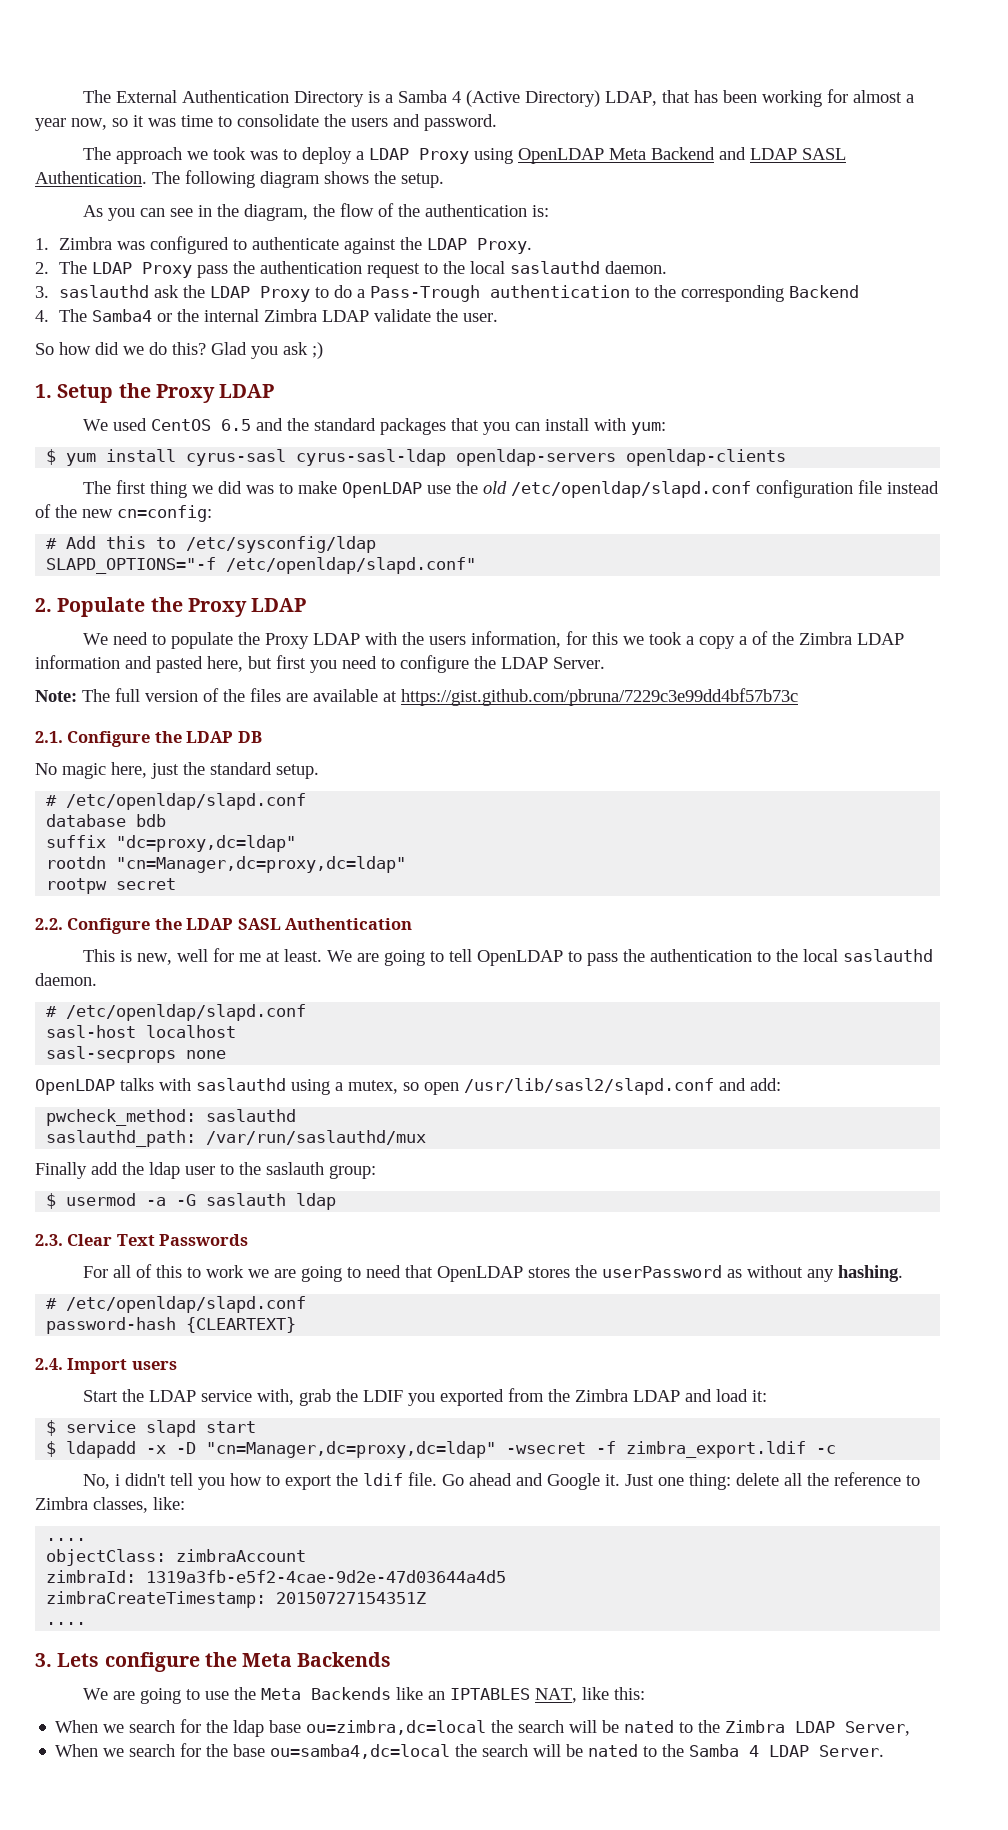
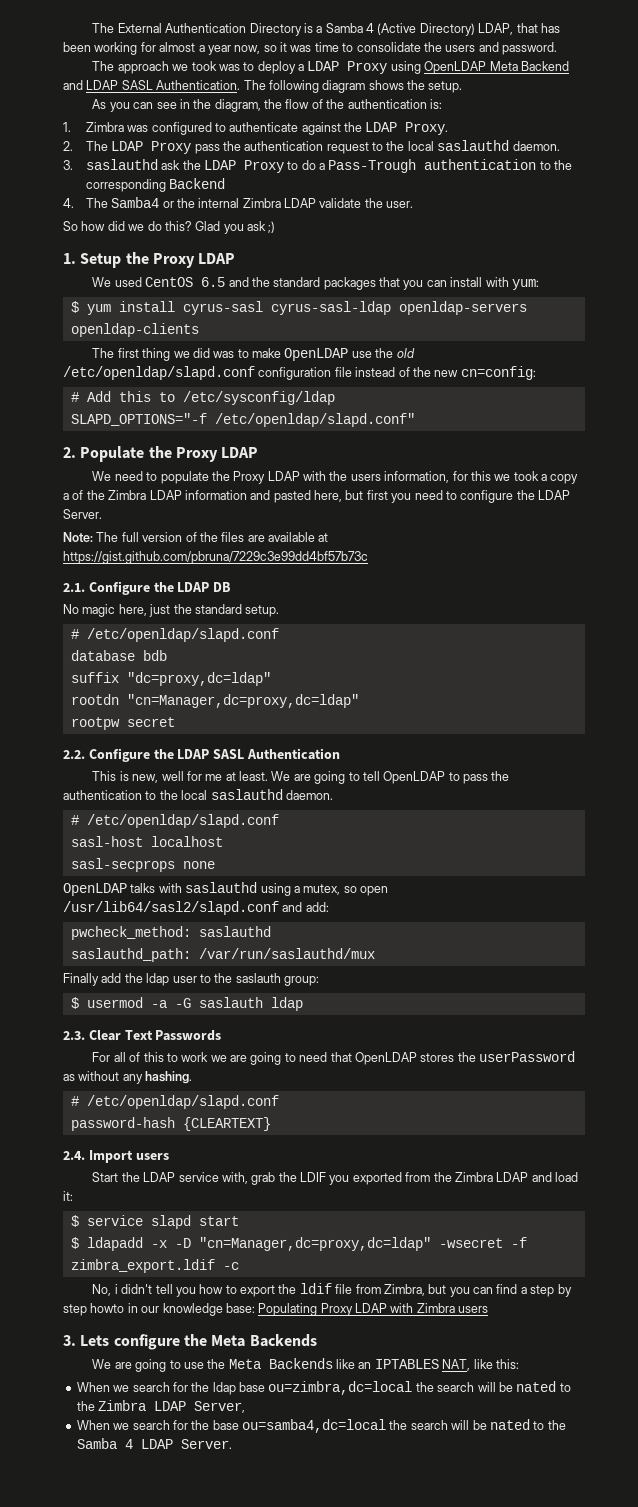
- OpenLDAP talks with saslauthd using a mutex, so open /usr/lib/sasl2/slapd.conf and add:
+ OpenLDAP talks with saslauthd using a mutex, so open /usr/lib64/sasl2/slapd.conf and add:
- No, i didn't tell you how to export the ldif file. Go ahead and Google it. Just one thing: delete all the reference to Zimbra classes, like:
- ....
- objectClass: zimbraAccount
- zimbraId: 1319a3fb-e5f2-4cae-9d2e-47d03644a4d5
- zimbraCreateTimestamp: 20150727154351Z
- ....
+ No, i didn't tell you how to export the ldif file from Zimbra, but you can find a step by step howto in our knowledge base: Populating Proxy LDAP with Zimbra users

